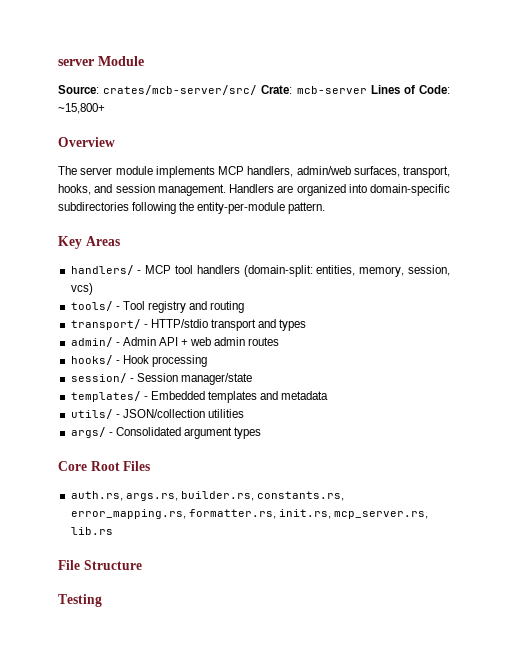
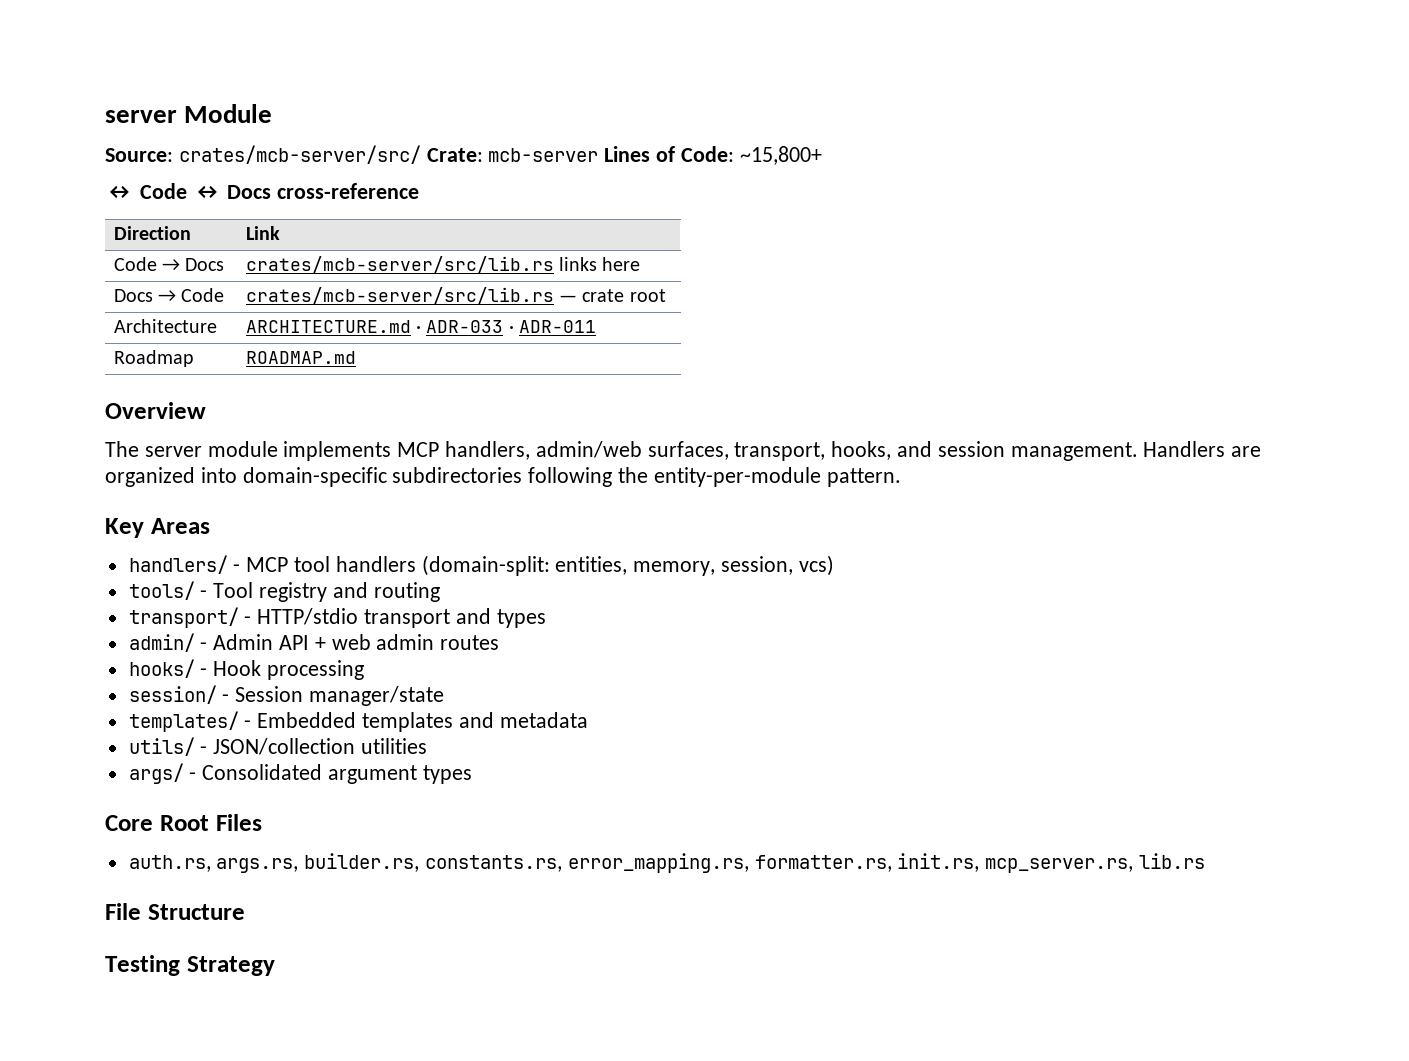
+ ↔ Code ↔ Docs cross-reference
+ Direction | Link
+ Code → Docs | crates/mcb-server/src/lib.rs links here
+ Docs → Code | crates/mcb-server/src/lib.rs — crate root
+ Architecture | ARCHITECTURE.md · ADR-033 · ADR-011
+ Roadmap | ROADMAP.md
- Testing
+ Testing Strategy

